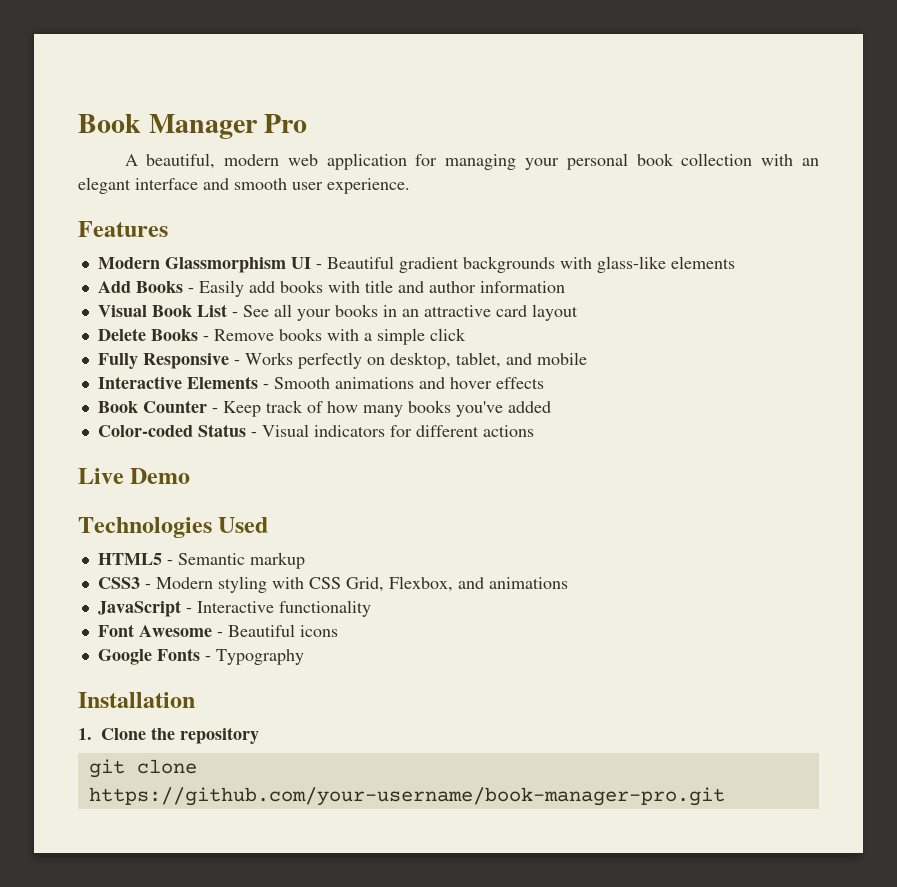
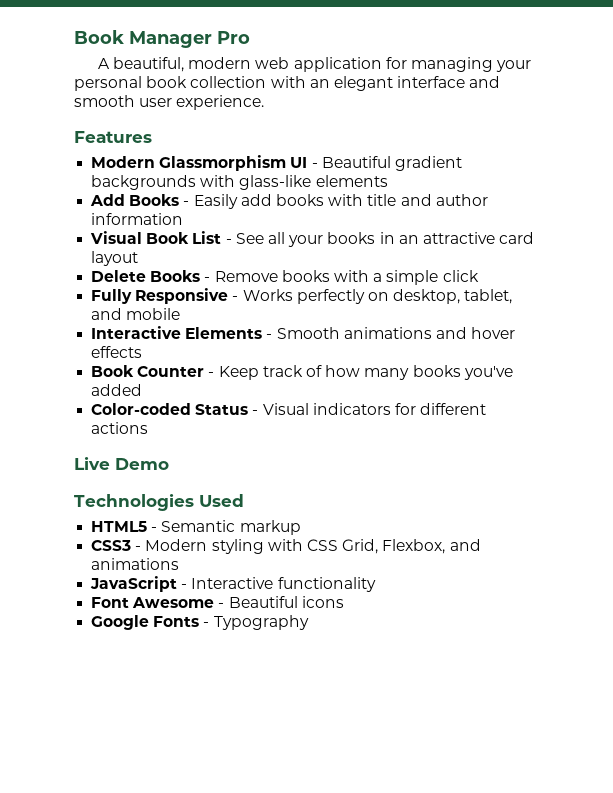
- Installation
- 1. Clone the repository
- git clone https://github.com/your-username/book-manager-pro.git

